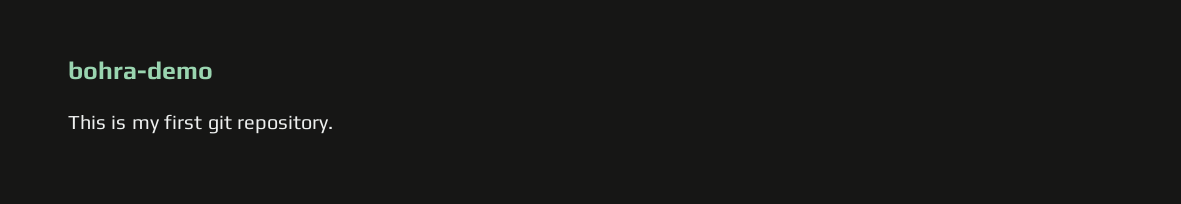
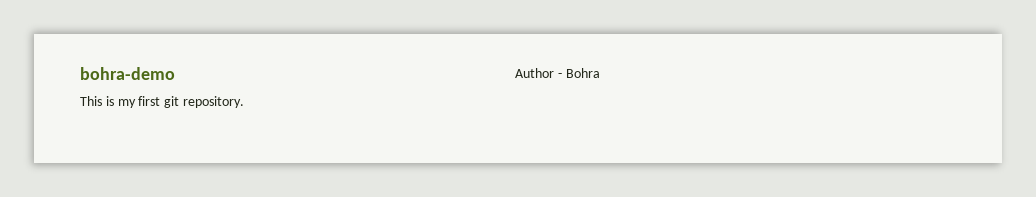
+ Author - Bohra

